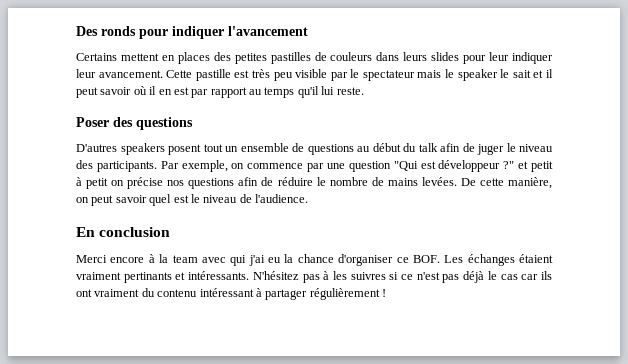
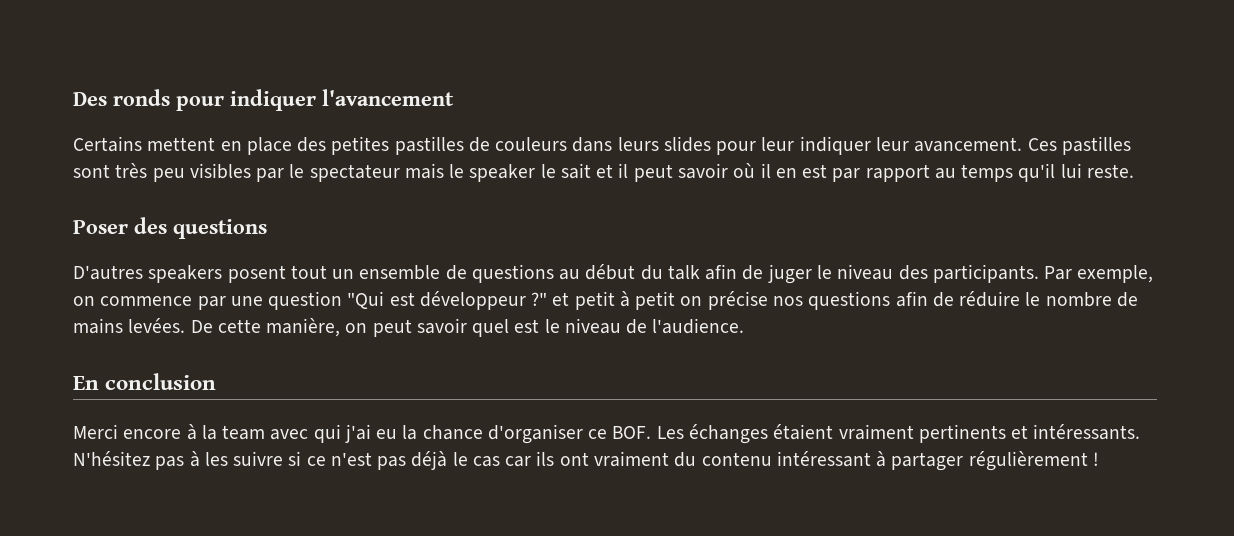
- Certains mettent en places des petites pastilles de couleurs dans leurs slides pour leur indiquer leur avancement.
+ Certains mettent en place des petites pastilles de couleurs dans leurs slides pour leur indiquer leur avancement.
- Cette pastille est très peu visible par le spectateur mais le speaker le sait et il peut savoir où il en est par rapport au temps qu'il lui reste.
+ Ces pastilles sont très peu visibles par le spectateur mais le speaker le sait et il peut savoir où il en est par rapport au temps qu'il lui reste.
- Merci encore à la team avec qui j'ai eu la chance d'organiser ce BOF. Les échanges étaient vraiment pertinants et intéressants.
+ Merci encore à la team avec qui j'ai eu la chance d'organiser ce BOF. Les échanges étaient vraiment pertinents et intéressants.
- N'hésitez pas à les suivres si ce n'est pas déjà le cas car ils ont vraiment du contenu intéressant à partager régulièrement !
+ N'hésitez pas à les suivre si ce n'est pas déjà le cas car ils ont vraiment du contenu intéressant à partager régulièrement !

